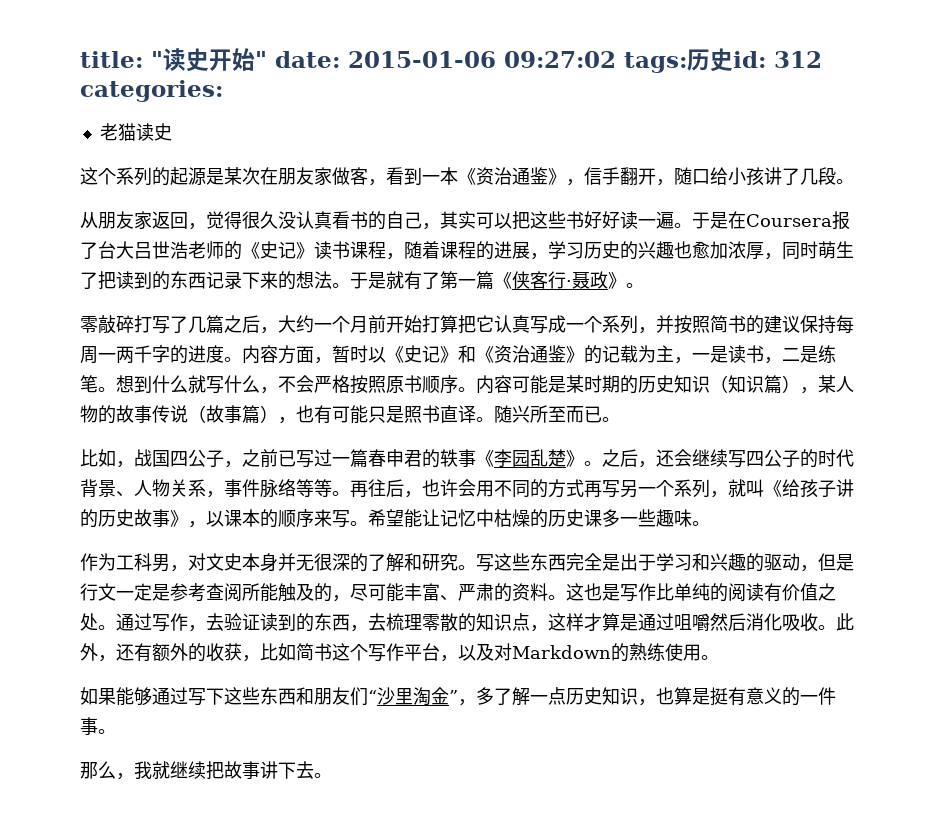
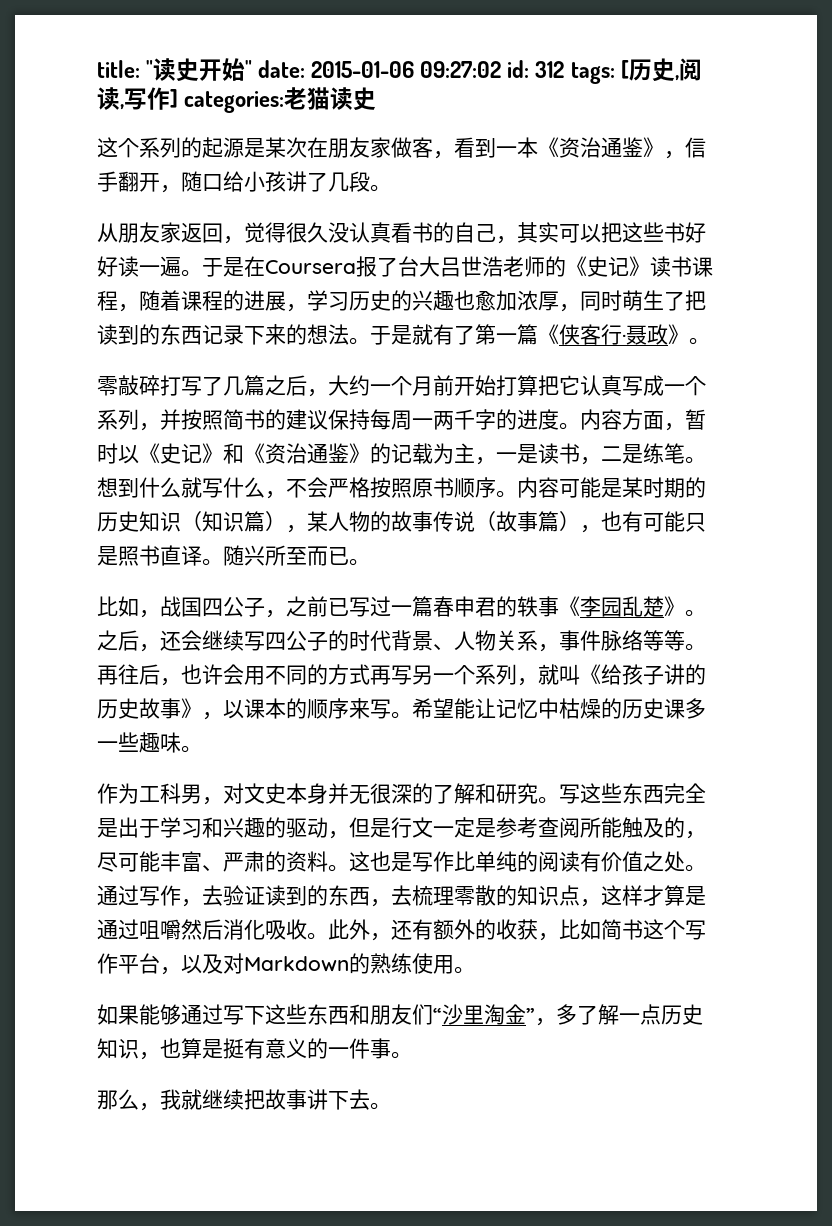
- title: "读史开始" date: 2015-01-06 09:27:02 tags:历史id: 312 categories:
- 老猫读史
+ title: "读史开始" date: 2015-01-06 09:27:02 id: 312 tags: [历史,阅读,写作] categories:老猫读史

